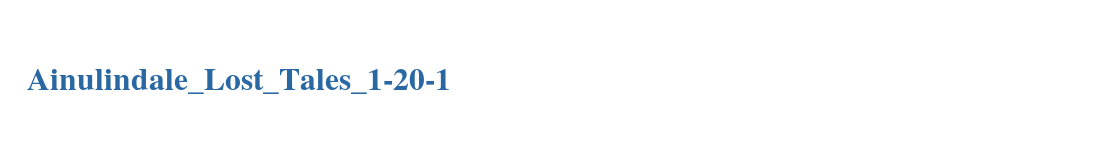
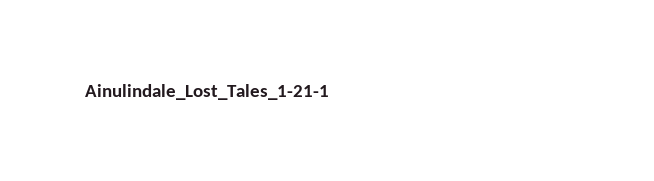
- Ainulindale_Lost_Tales_1-20-1
+ Ainulindale_Lost_Tales_1-21-1

